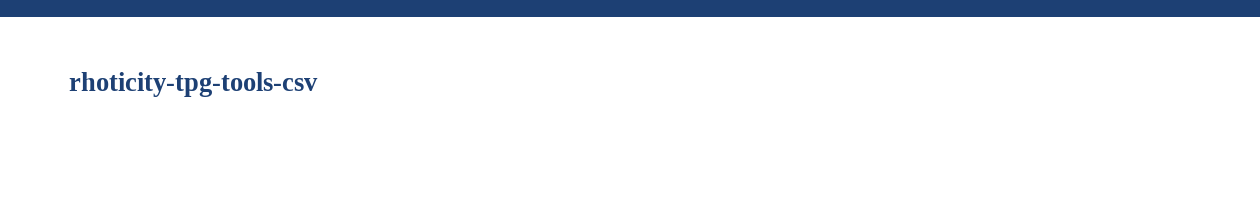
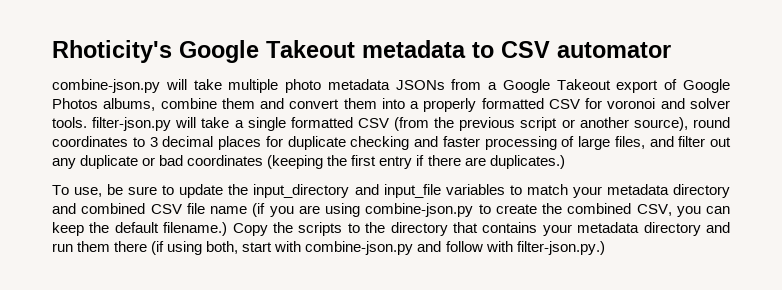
- rhoticity-tpg-tools-csv
+ Rhoticity's Google Takeout metadata to CSV automator
+ combine-json.py will take multiple photo metadata JSONs from a Google Takeout export of Google Photos albums, combine them and convert them into a properly formatted CSV for voronoi and solver tools. filter-json.py will take a single formatted CSV (from the previous script or another source), round coordinates to 3 decimal places for duplicate checking and faster processing of large files, and filter out any duplicate or bad coordinates (keeping the first entry if there are duplicates.)
+ To use, be sure to update the input_directory and input_file variables to match your metadata directory and combined CSV file name (if you are using combine-json.py to create the combined CSV, you can keep the default filename.) Copy the scripts to the directory that contains your metadata directory and run them there (if using both, start with combine-json.py and follow with filter-json.py.)

